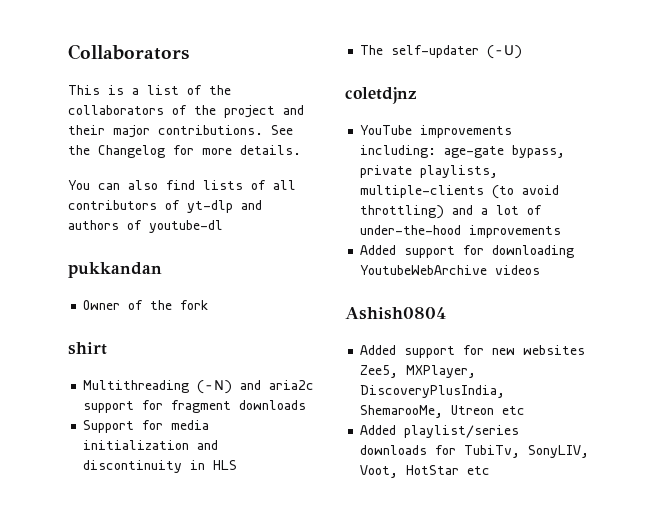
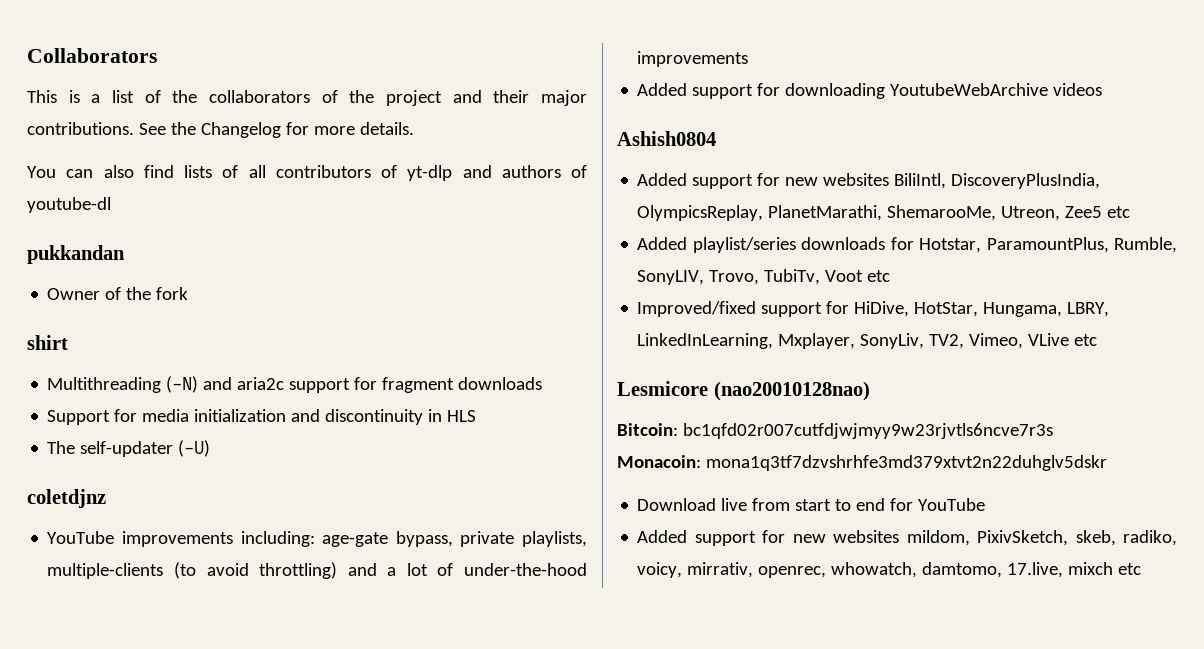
- Added support for new websites Zee5, MXPlayer, DiscoveryPlusIndia, ShemarooMe, Utreon etc
+ Added support for new websites BiliIntl, DiscoveryPlusIndia, OlympicsReplay, PlanetMarathi, ShemarooMe, Utreon, Zee5 etc
- Added playlist/series downloads for TubiTv, SonyLIV, Voot, HotStar etc
+ Added playlist/series downloads for Hotstar, ParamountPlus, Rumble, SonyLIV, Trovo, TubiTv, Voot etc
+ Improved/fixed support for HiDive, HotStar, Hungama, LBRY, LinkedInLearning, Mxplayer, SonyLiv, TV2, Vimeo, VLive etc
+ Lesmicore (nao20010128nao)
+ Bitcoin: bc1qfd02r007cutfdjwjmyy9w23rjvtls6ncve7r3s
+ Monacoin: mona1q3tf7dzvshrhfe3md379xtvt2n22duhglv5dskr
+ Download live from start to end for YouTube
+ Added support for new websites mildom, PixivSketch, skeb, radiko, voicy, mirrativ, openrec, whowatch, damtomo, 17.live, mixch etc

